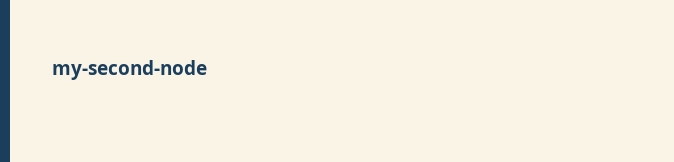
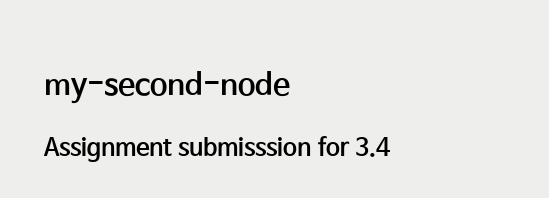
+ Assignment submisssion for 3.4

